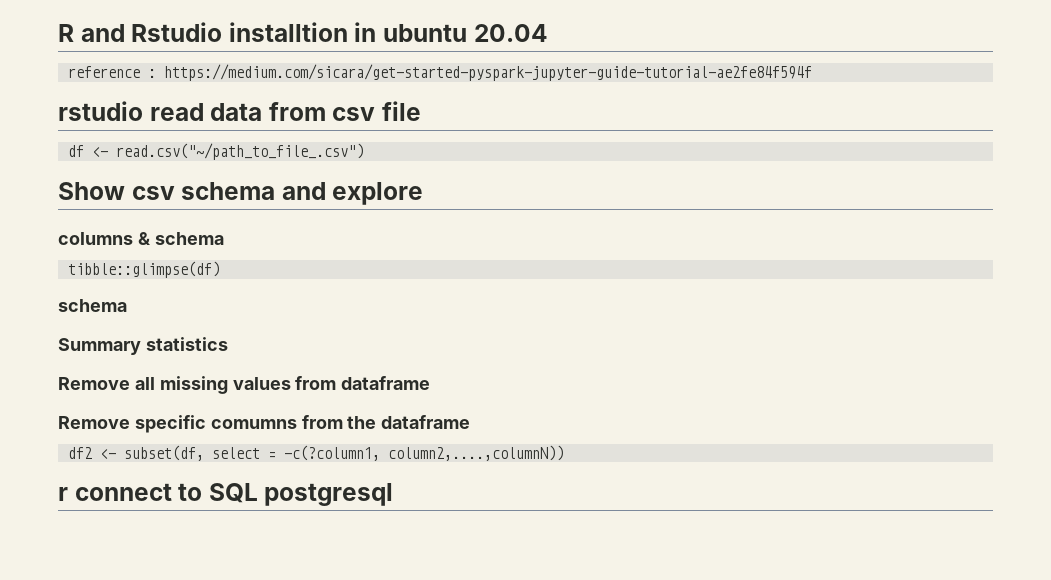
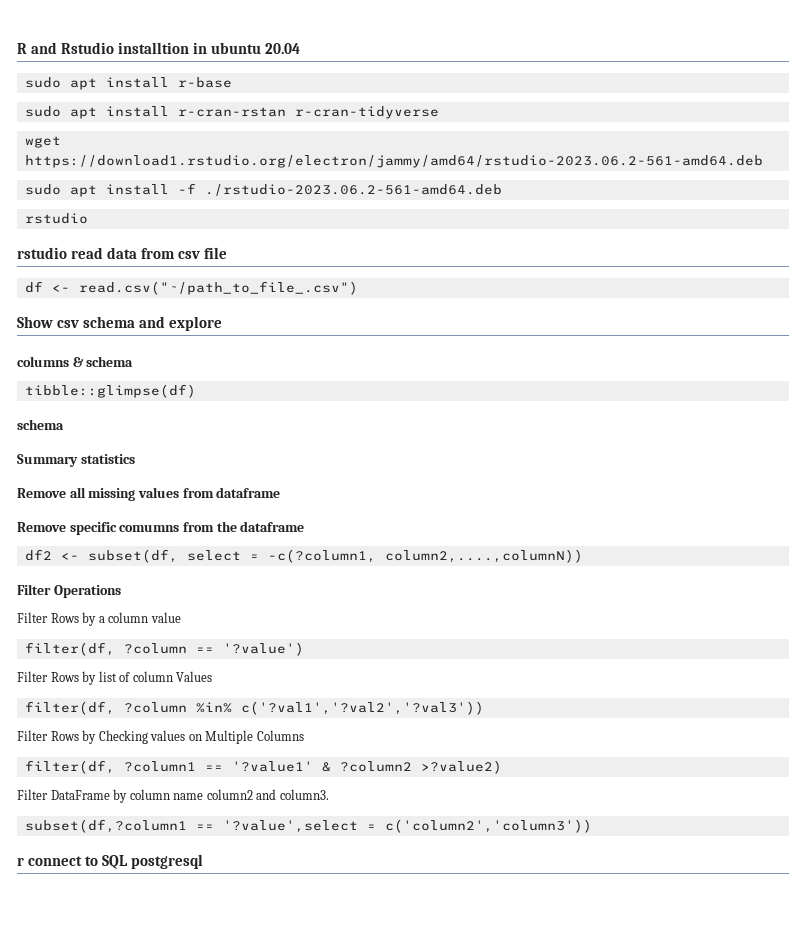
- reference : https://medium.com/sicara/get-started-pyspark-jupyter-guide-tutorial-ae2fe84f594f
+ sudo apt install r-base
+ sudo apt install r-cran-rstan r-cran-tidyverse
+ wget https://download1.rstudio.org/electron/jammy/amd64/rstudio-2023.06.2-561-amd64.deb
+ sudo apt install -f ./rstudio-2023.06.2-561-amd64.deb
+ rstudio
+ Filter Operations
+ Filter Rows by a column value
+ filter(df, ?column == '?value')
+ Filter Rows by list of column Values
+ filter(df, ?column %in% c('?val1','?val2','?val3'))
+ Filter Rows by Checking values on Multiple Columns
+ filter(df, ?column1 == '?value1' & ?column2 >?value2)
+ Filter DataFrame by column name column2 and column3.
+ subset(df,?column1 == '?value',select = c('column2','column3'))

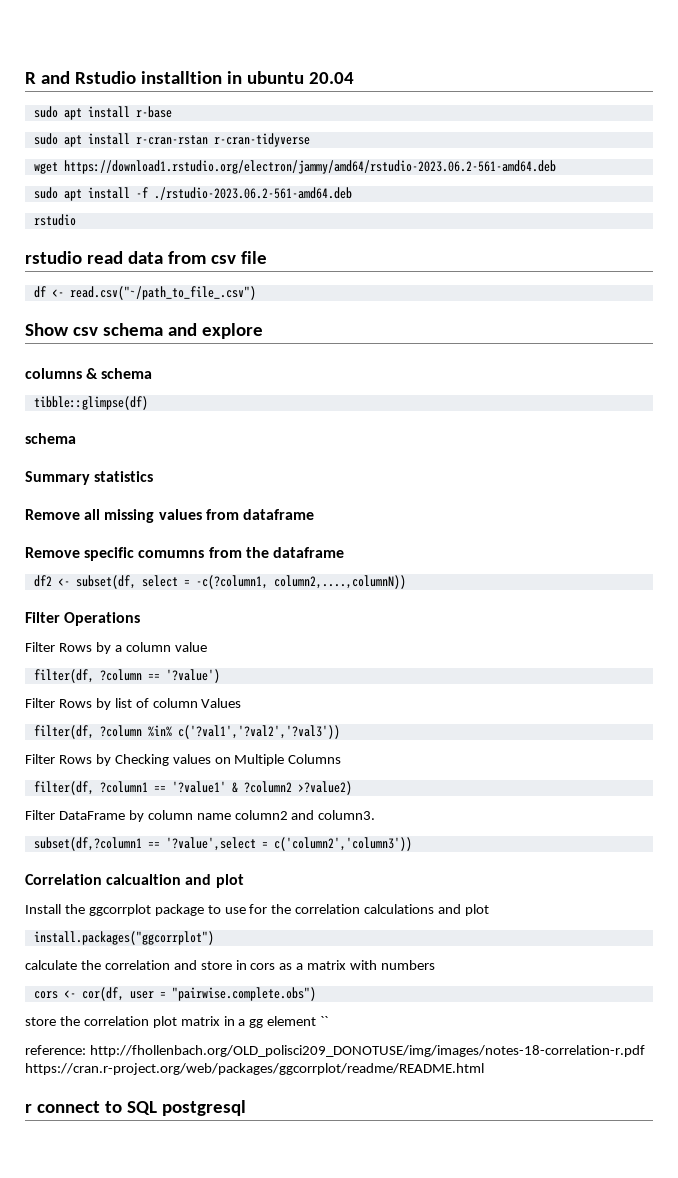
+ Correlation calcualtion and plot
+ Install the ggcorrplot package to use for the correlation calculations and plot
+ install.packages("ggcorrplot")
+ calculate the correlation and store in cors as a matrix with numbers
+ cors <- cor(df, user = "pairwise.complete.obs")
+ store the correlation plot matrix in a gg element ``
+ reference: http://fhollenbach.org/OLD_polisci209_DONOTUSE/img/images/notes-18-correlation-r.pdf https://cran.r-project.org/web/packages/ggcorrplot/readme/README.html

